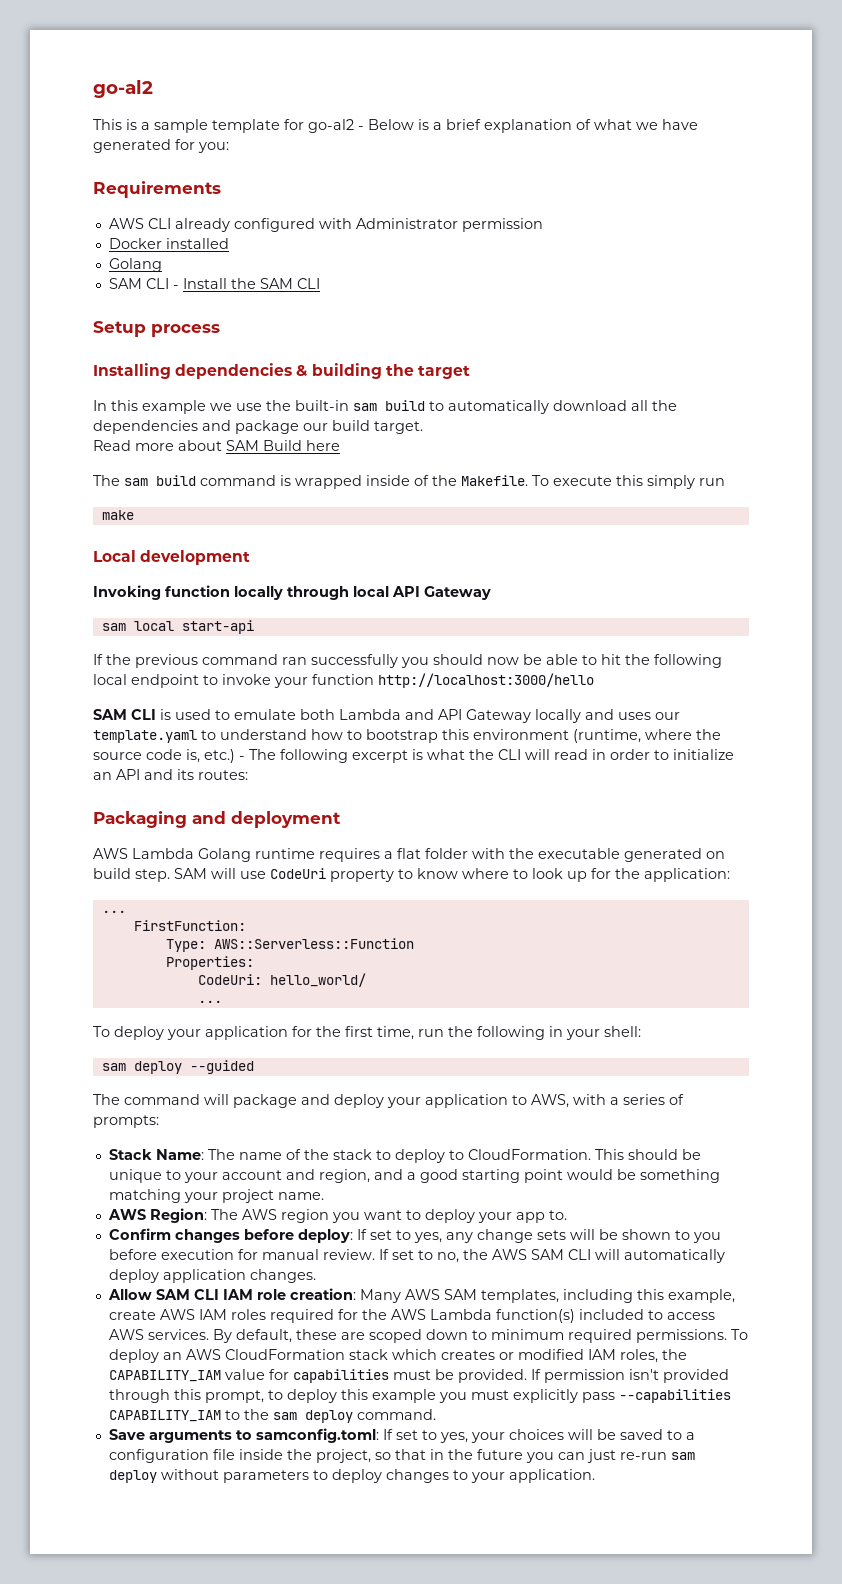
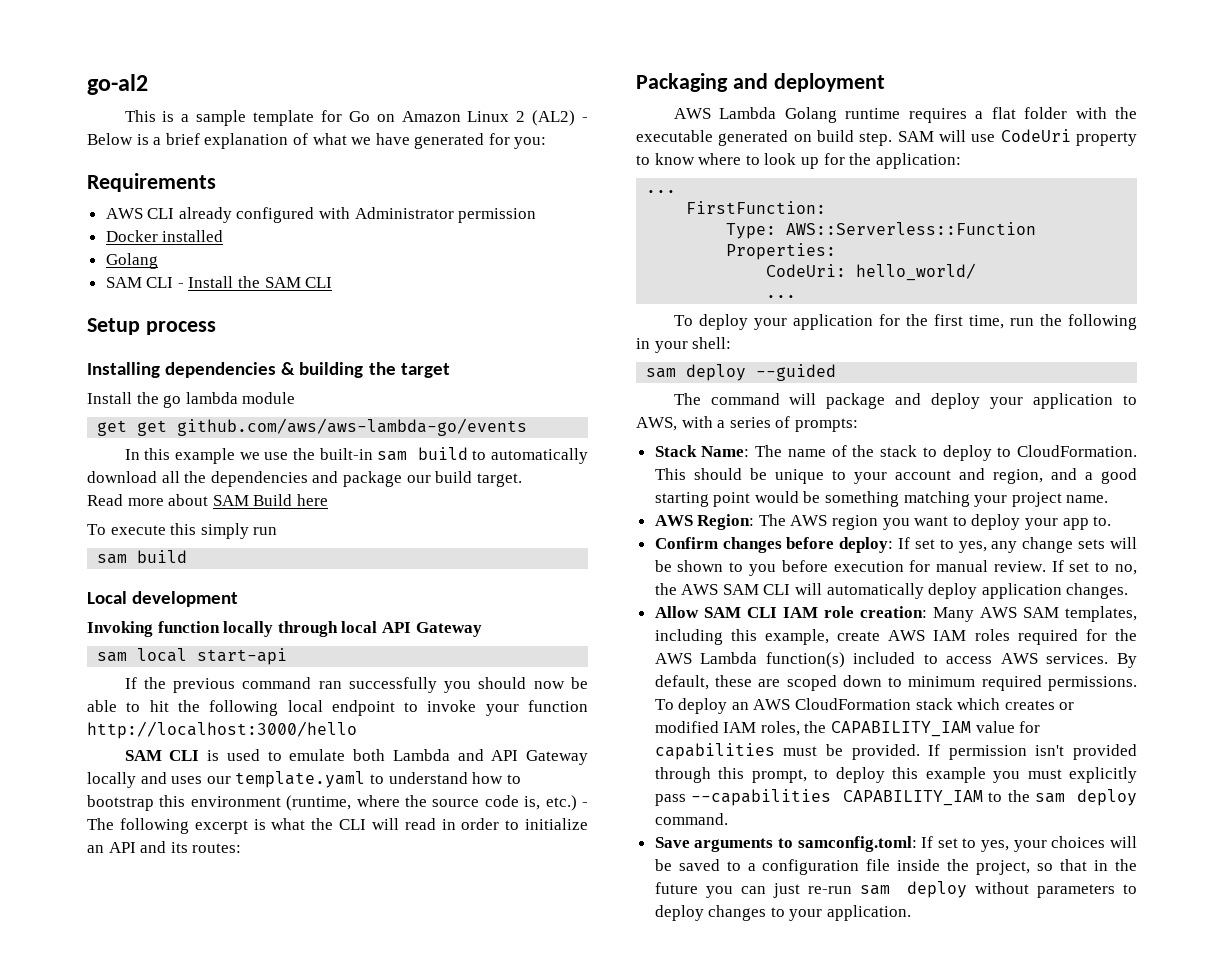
- This is a sample template for go-al2 - Below is a brief explanation of what we have generated for you:
+ This is a sample template for Go on Amazon Linux 2 (AL2) - Below is a brief explanation of what we have generated for you:
+ Install the go lambda module
+ get get github.com/aws/aws-lambda-go/events
- The sam build command is wrapped inside of the Makefile. To execute this simply run
- make
+ To execute this simply run
+ sam build

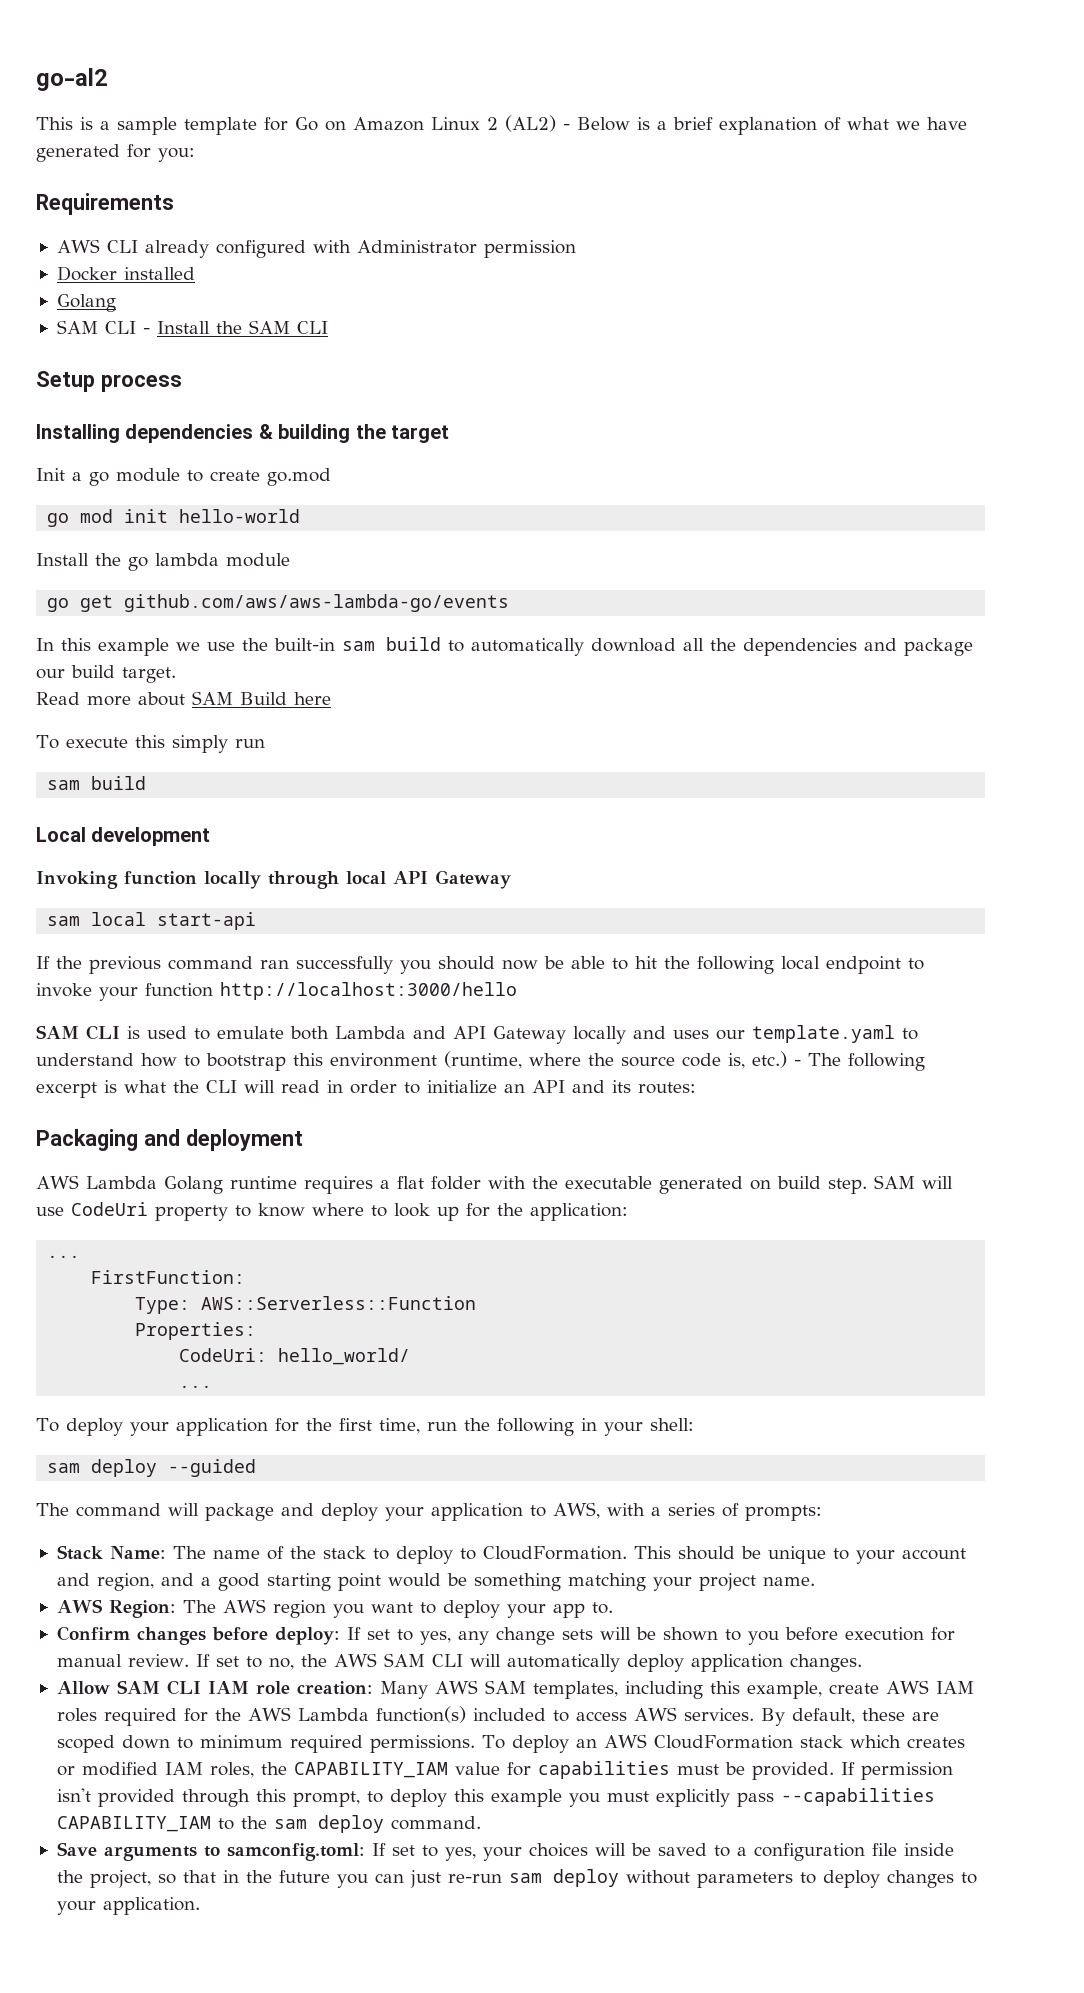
+ Init a go module to create go.mod
+ go mod init hello-world
- get get github.com/aws/aws-lambda-go/events
+ go get github.com/aws/aws-lambda-go/events

